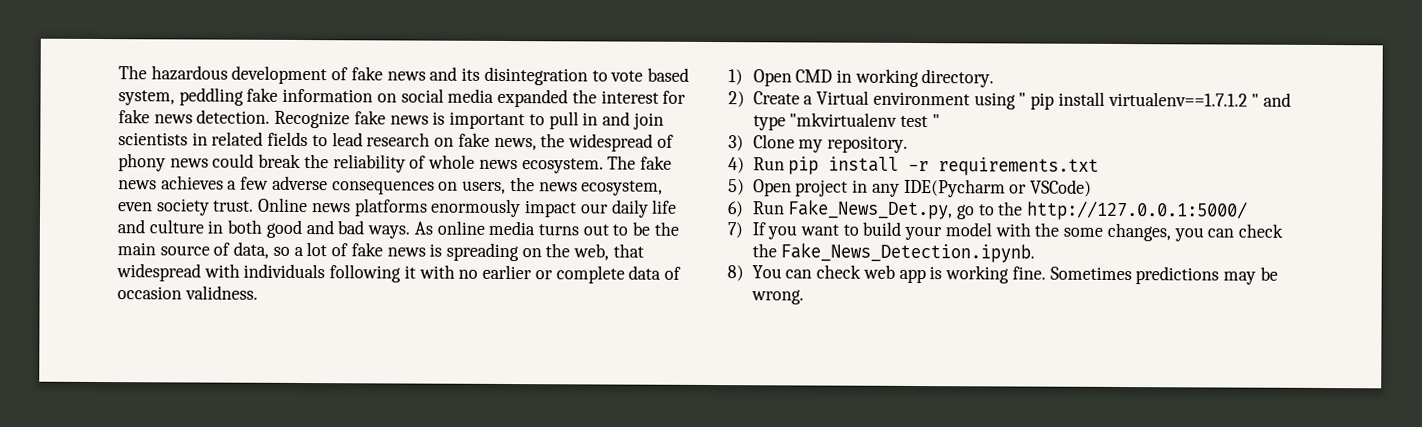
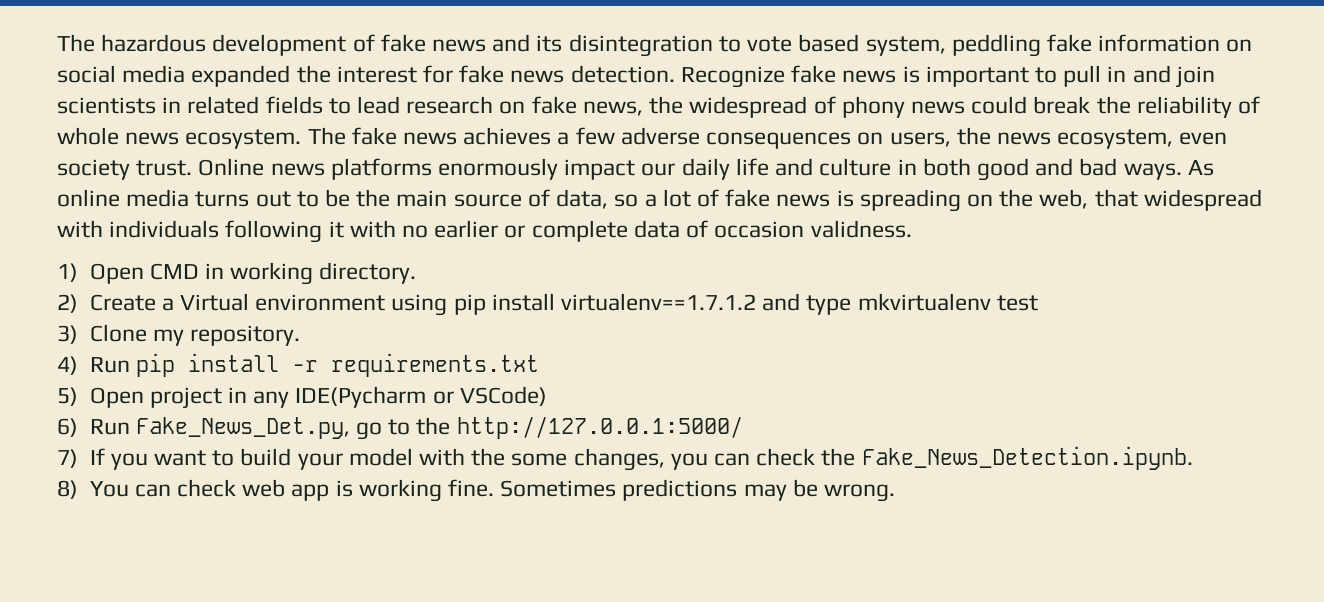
- 2) Create a Virtual environment using " pip install virtualenv==1.7.1.2 " and type "mkvirtualenv test "
+ 2) Create a Virtual environment using pip install virtualenv==1.7.1.2 and type mkvirtualenv test

